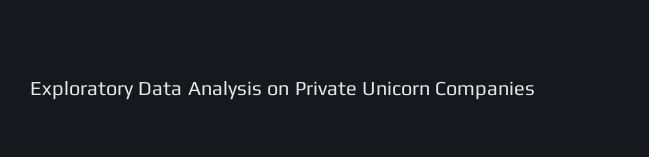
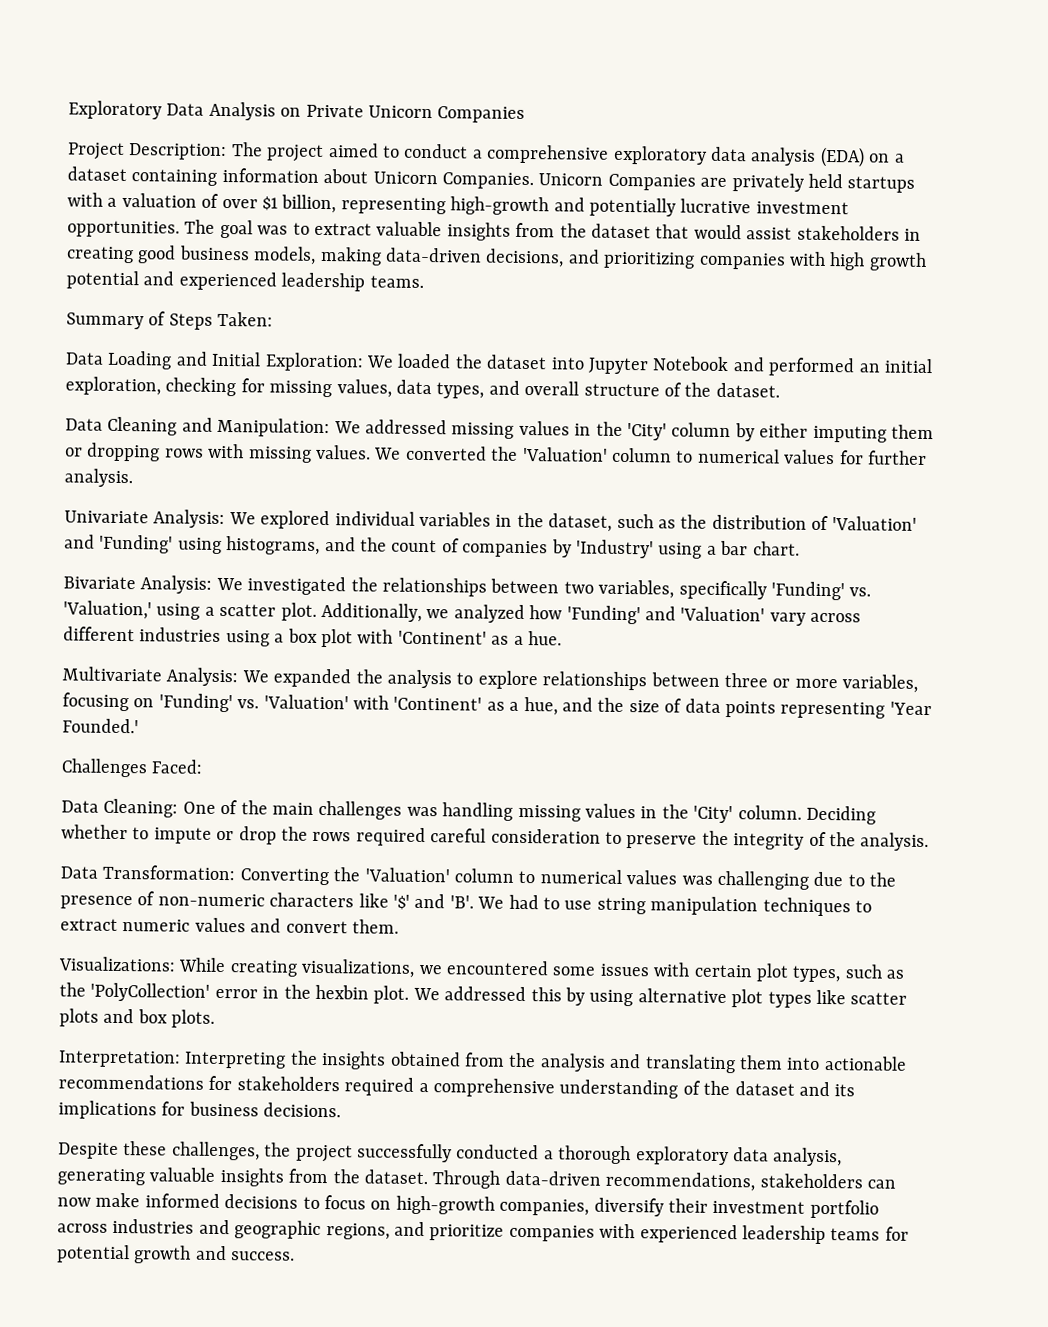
+ Project Description: The project aimed to conduct a comprehensive exploratory data analysis (EDA) on a dataset containing information about Unicorn Companies. Unicorn Companies are privately held startups with a valuation of over $1 billion, representing high-growth and potentially lucrative investment opportunities. The goal was to extract valuable insights from the dataset that would assist stakeholders in creating good business models, making data-driven decisions, and prioritizing companies with high growth potential and experienced leadership teams.
+ Summary of Steps Taken:
+ Data Loading and Initial Exploration: We loaded the dataset into Jupyter Notebook and performed an initial exploration, checking for missing values, data types, and overall structure of the dataset.
+ Data Cleaning and Manipulation: We addressed missing values in the 'City' column by either imputing them or dropping rows with missing values. We converted the 'Valuation' column to numerical values for further analysis.
+ Univariate Analysis: We explored individual variables in the dataset, such as the distribution of 'Valuation' and 'Funding' using histograms, and the count of companies by 'Industry' using a bar chart.
+ Bivariate Analysis: We investigated the relationships between two variables, specifically 'Funding' vs. 'Valuation,' using a scatter plot. Additionally, we analyzed how 'Funding' and 'Valuation' vary across different industries using a box plot with 'Continent' as a hue.
+ Multivariate Analysis: We expanded the analysis to explore relationships between three or more variables, focusing on 'Funding' vs. 'Valuation' with 'Continent' as a hue, and the size of data points representing 'Year Founded.'
+ Challenges Faced:
+ Data Cleaning: One of the main challenges was handling missing values in the 'City' column. Deciding whether to impute or drop the rows required careful consideration to preserve the integrity of the analysis.
+ Data Transformation: Converting the 'Valuation' column to numerical values was challenging due to the presence of non-numeric characters like '$' and 'B'. We had to use string manipulation techniques to extract numeric values and convert them.
+ Visualizations: While creating visualizations, we encountered some issues with certain plot types, such as the 'PolyCollection' error in the hexbin plot. We addressed this by using alternative plot types like scatter plots and box plots.
+ Interpretation: Interpreting the insights obtained from the analysis and translating them into actionable recommendations for stakeholders required a comprehensive understanding of the dataset and its implications for business decisions.
+ Despite these challenges, the project successfully conducted a thorough exploratory data analysis, generating valuable insights from the dataset. Through data-driven recommendations, stakeholders can now make informed decisions to focus on high-growth companies, diversify their investment portfolio across industries and geographic regions, and prioritize companies with experienced leadership teams for potential growth and success.

